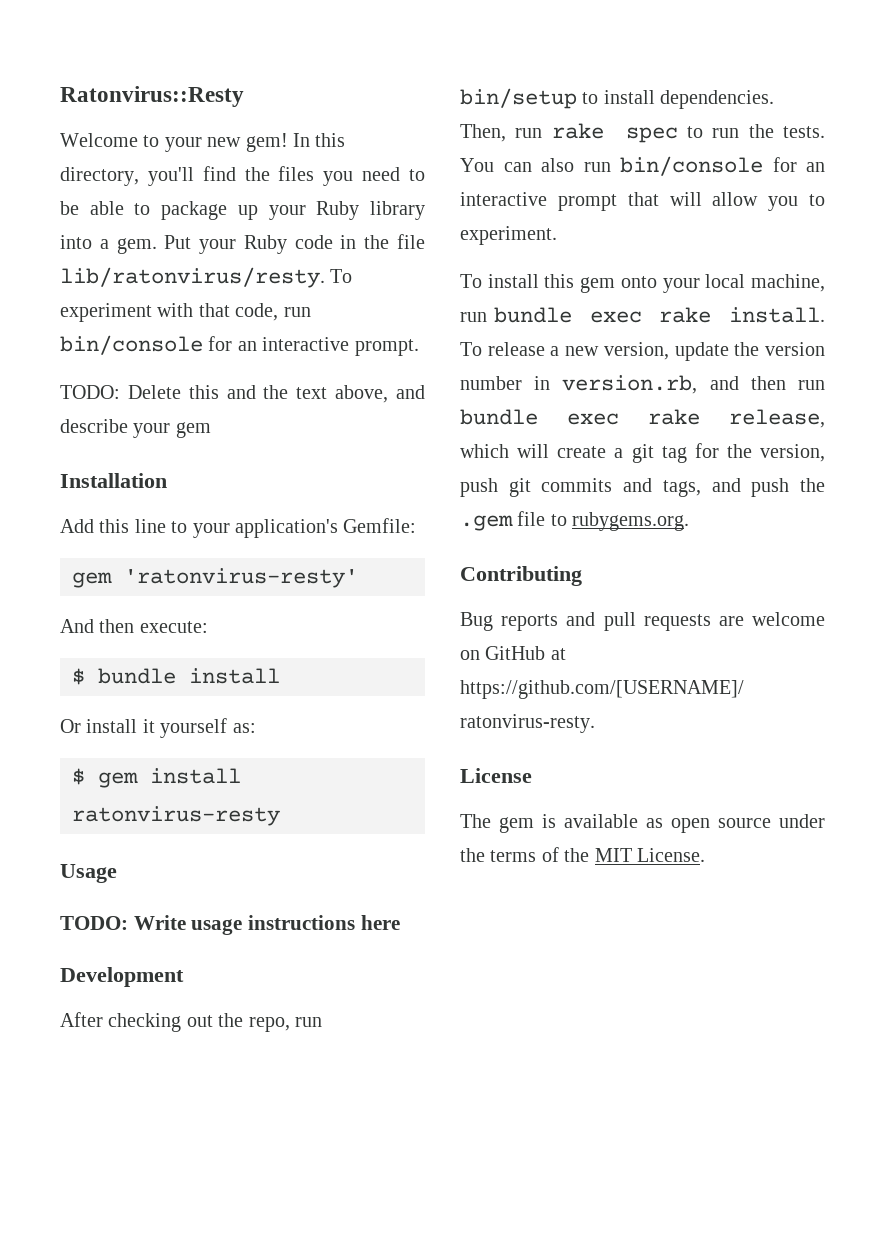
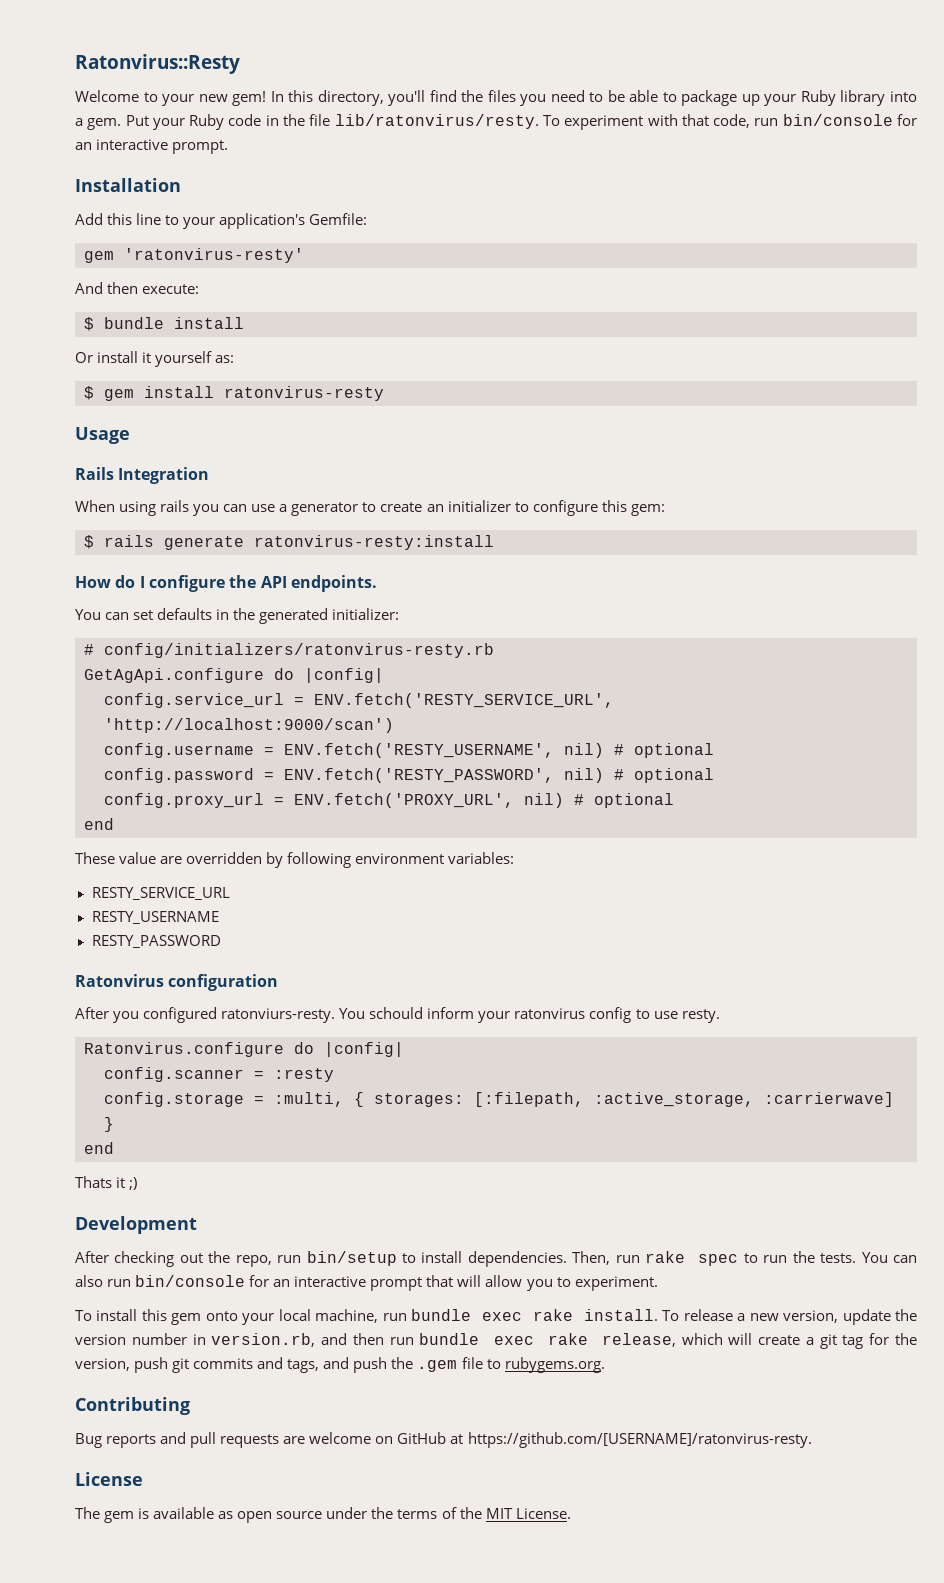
- TODO: Delete this and the text above, and describe your gem
- TODO: Write usage instructions here
+ Rails Integration
+ When using rails you can use a generator to create an initializer to configure this gem:
+ $ rails generate ratonvirus-resty:install
+ How do I configure the API endpoints.
+ You can set defaults in the generated initializer:
+ # config/initializers/ratonvirus-resty.rb
+ GetAgApi.configure do |config|
+ config.service_url = ENV.fetch('RESTY_SERVICE_URL', 'http://localhost:9000/scan')
+ config.username = ENV.fetch('RESTY_USERNAME', nil) # optional
+ config.password = ENV.fetch('RESTY_PASSWORD', nil) # optional
+ config.proxy_url = ENV.fetch('PROXY_URL', nil) # optional
+ end
+ These value are overridden by following environment variables:
+ RESTY_SERVICE_URL
+ RESTY_USERNAME
+ RESTY_PASSWORD
+ Ratonvirus configuration
+ After you configured ratonviurs-resty. You schould inform your ratonvirus config to use resty.
+ Ratonvirus.configure do |config|
+ config.scanner = :resty
+ config.storage = :multi, { storages: [:filepath, :active_storage, :carrierwave] }
+ end
+ Thats it ;)

